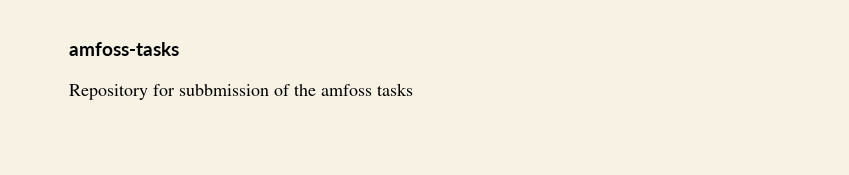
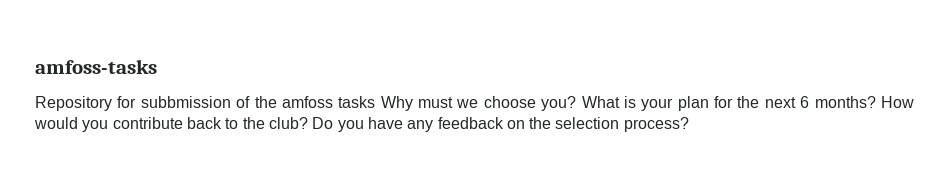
- Repository for subbmission of the amfoss tasks
+ Repository for subbmission of the amfoss tasks Why must we choose you? What is your plan for the next 6 months? How would you contribute back to the club? Do you have any feedback on the selection process?

